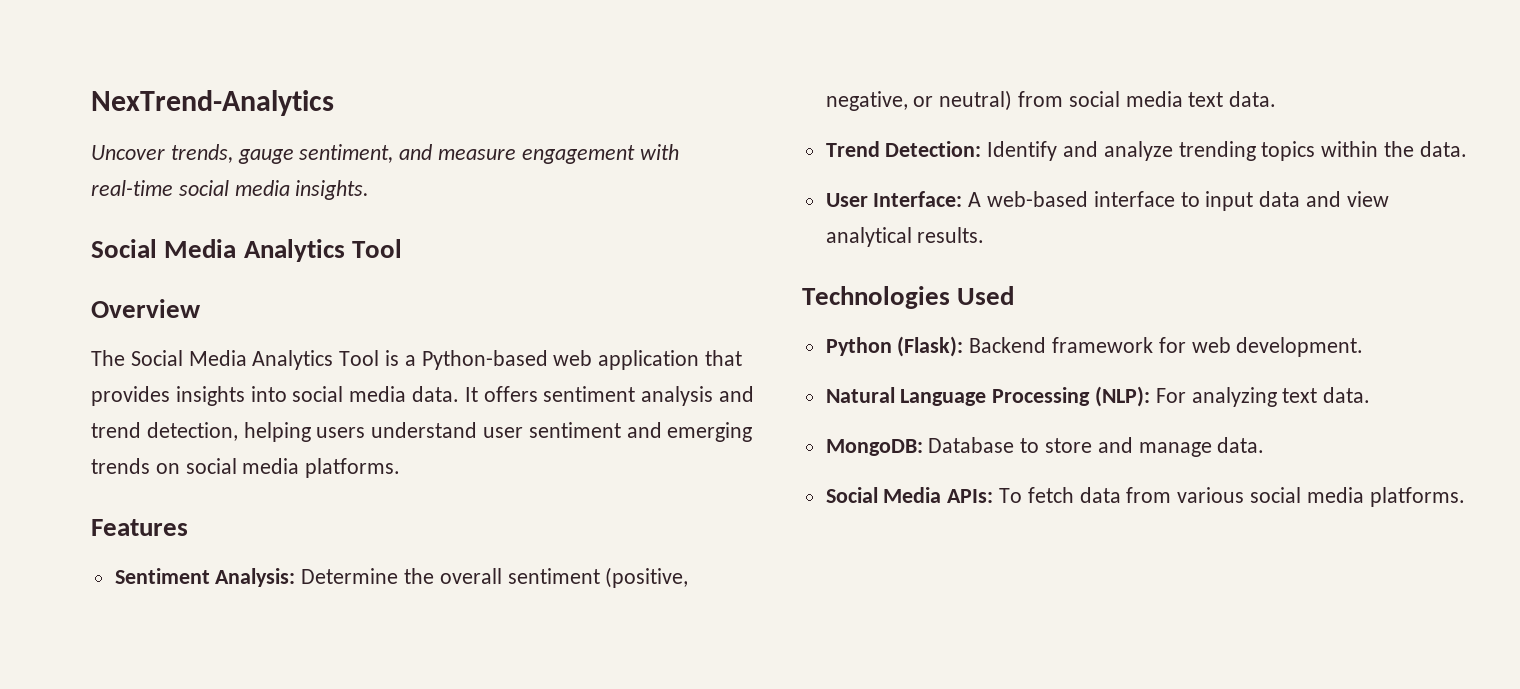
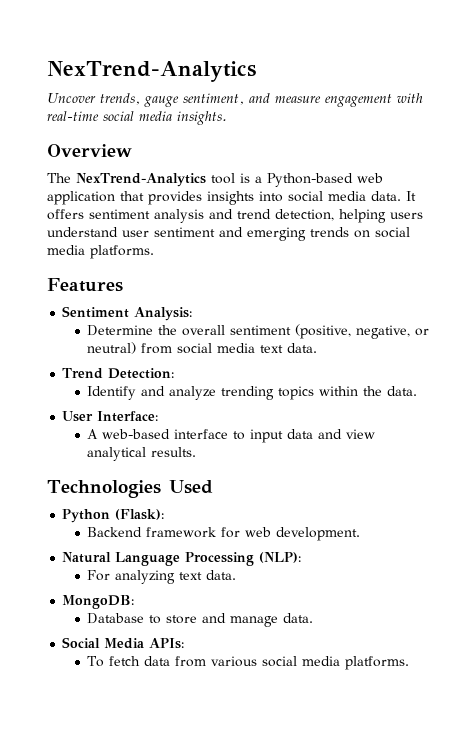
  Uncover trends, gauge sentiment, and measure engagement with real-time social media insights.
- Social Media Analytics Tool
  Overview
- The Social Media Analytics Tool is a Python-based web application that provides insights into social media data.
+ The NexTrend-Analytics tool is a Python-based web application that provides insights into social media data.
- Sentiment Analysis: Determine the overall sentiment (positive, negative, or neutral) from social media text data.
+ Sentiment Analysis:
+ Determine the overall sentiment (positive, negative, or neutral) from social media text data.
- Trend Detection: Identify and analyze trending topics within the data.
+ Trend Detection:
+ Identify and analyze trending topics within the data.
- User Interface: A web-based interface to input data and view analytical results.
+ User Interface:
+ A web-based interface to input data and view analytical results.
- Python (Flask): Backend framework for web development.
+ Python (Flask):
+ Backend framework for web development.
- Natural Language Processing (NLP): For analyzing text data.
+ Natural Language Processing (NLP):
+ For analyzing text data.
- MongoDB: Database to store and manage data.
+ MongoDB:
+ Database to store and manage data.
- Social Media APIs: To fetch data from various social media platforms.
+ Social Media APIs:
+ To fetch data from various social media platforms.

